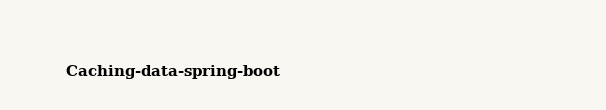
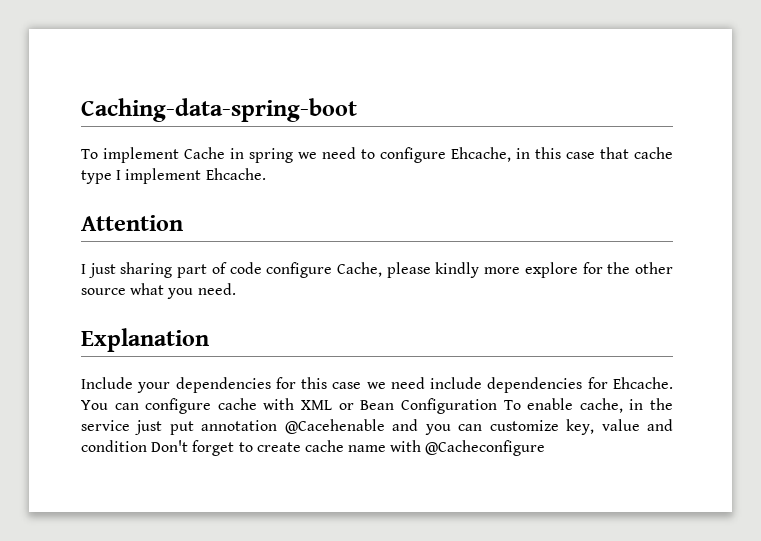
+ To implement Cache in spring we need to configure Ehcache, in this case that cache type I implement Ehcache.
+ Attention
+ I just sharing part of code configure Cache, please kindly more explore for the other source what you need.
+ Explanation
+ Include your dependencies for this case we need include dependencies for Ehcache. You can configure cache with XML or Bean Configuration To enable cache, in the service just put annotation @Cacehenable and you can customize key, value and condition Don't forget to create cache name with @Cacheconfigure

